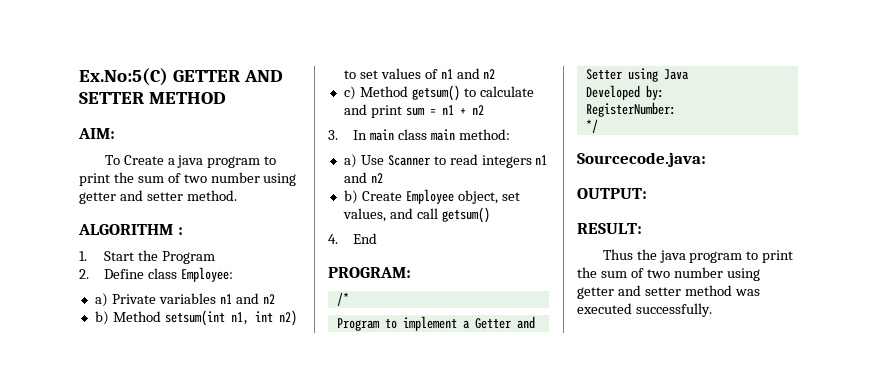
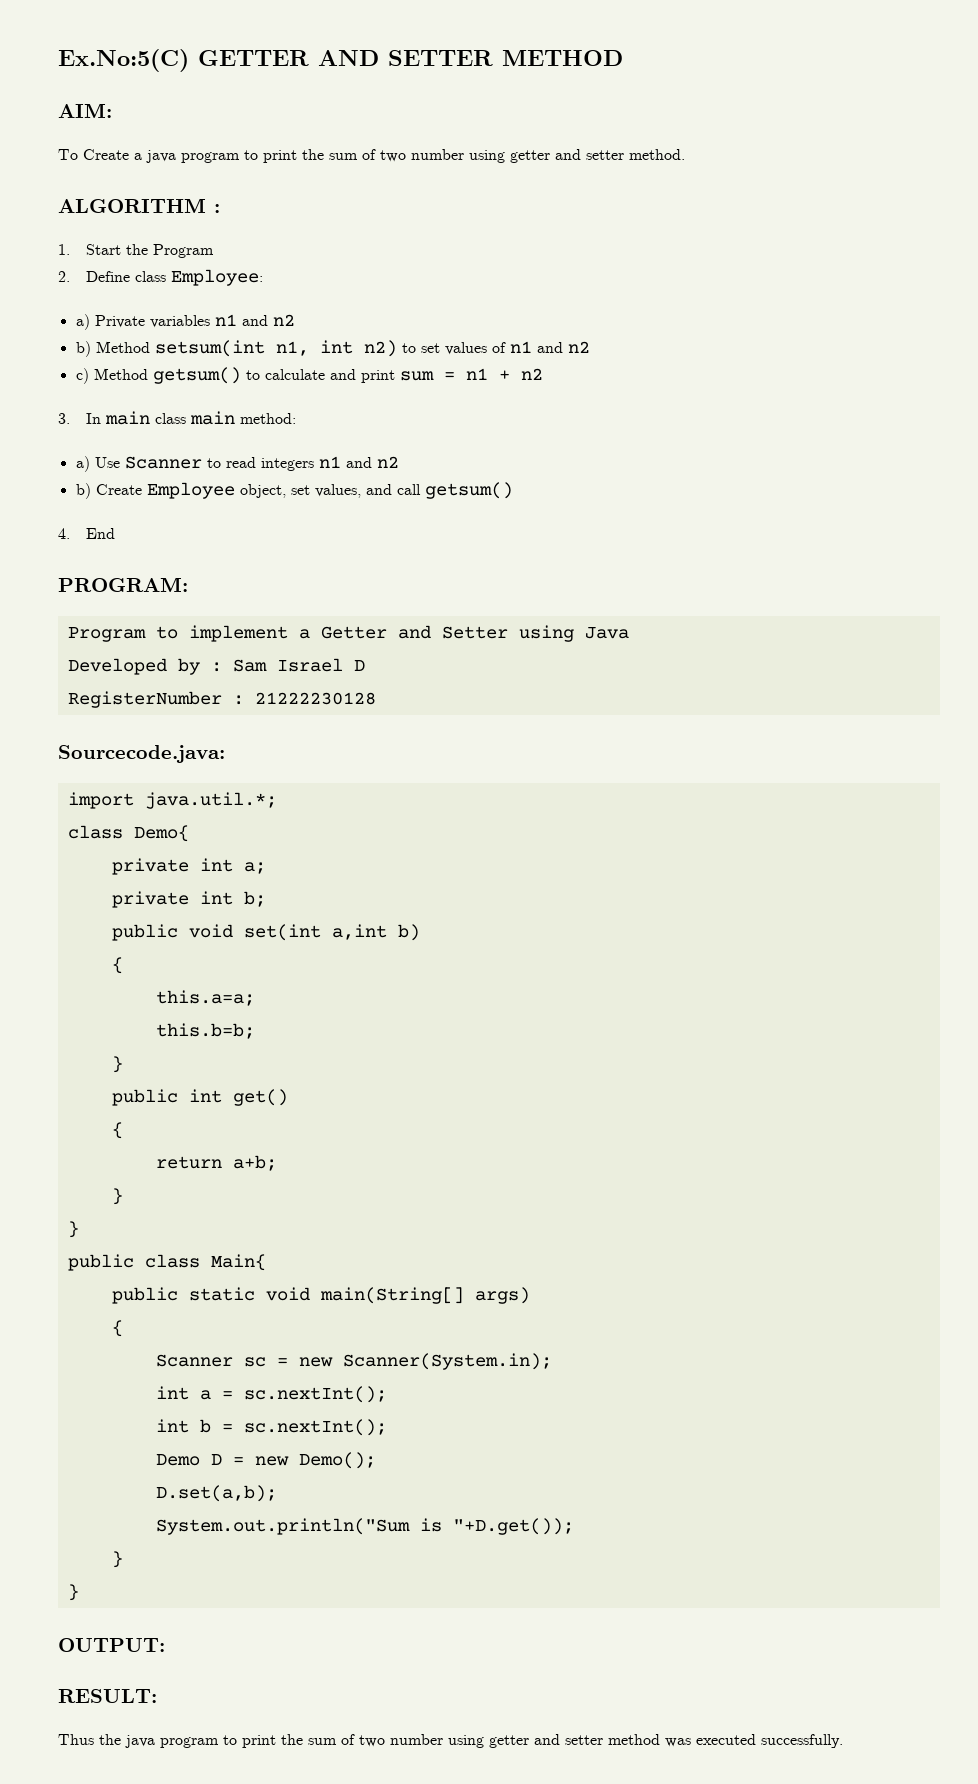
- /*
- Developed by:
- RegisterNumber:
- */
+ Developed by : Sam Israel D
+ RegisterNumber : 21222230128
  Sourcecode.java:
+ import java.util.*;
+ class Demo{
+ private int a;
+ private int b;
+ public void set(int a,int b)
+ {
+ this.a=a;
+ this.b=b;
+ }
+ public int get()
+ {
+ return a+b;
+ }
+ }
+ public class Main{
+ public static void main(String[] args)
+ {
+ Scanner sc = new Scanner(System.in);
+ int a = sc.nextInt();
+ int b = sc.nextInt();
+ Demo D = new Demo();
+ D.set(a,b);
+ System.out.println("Sum is "+D.get());
+ }
+ }

